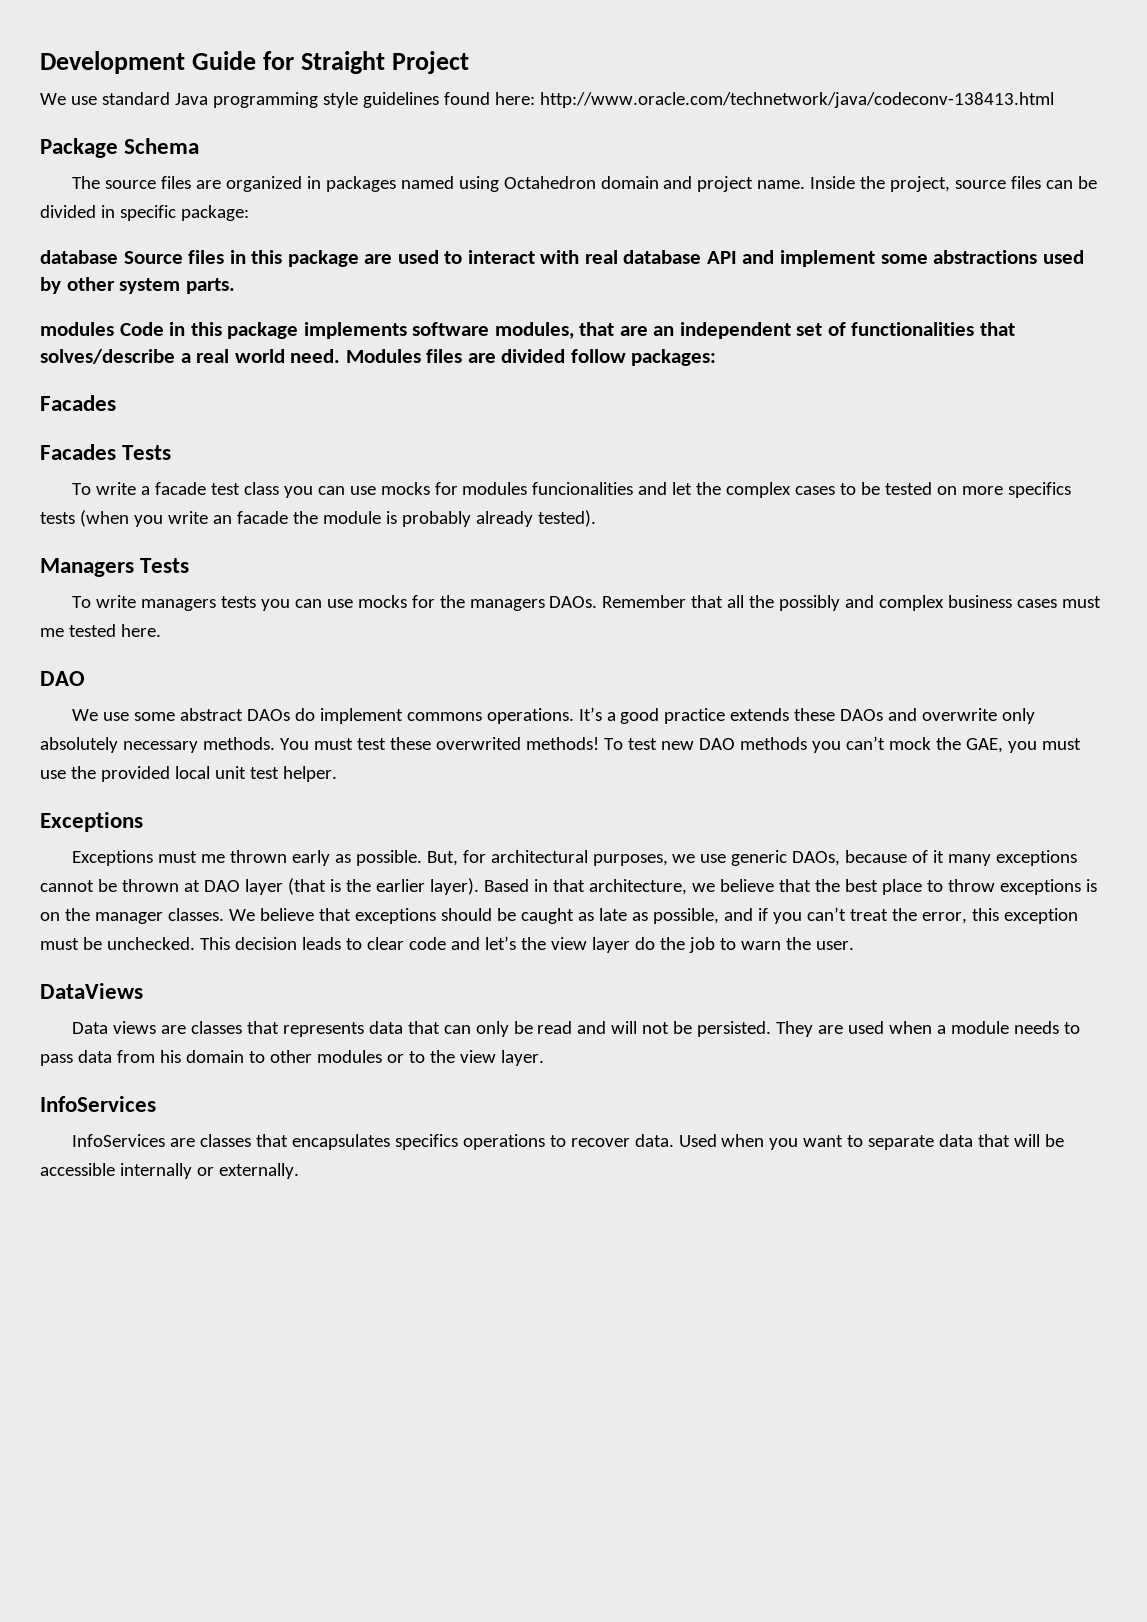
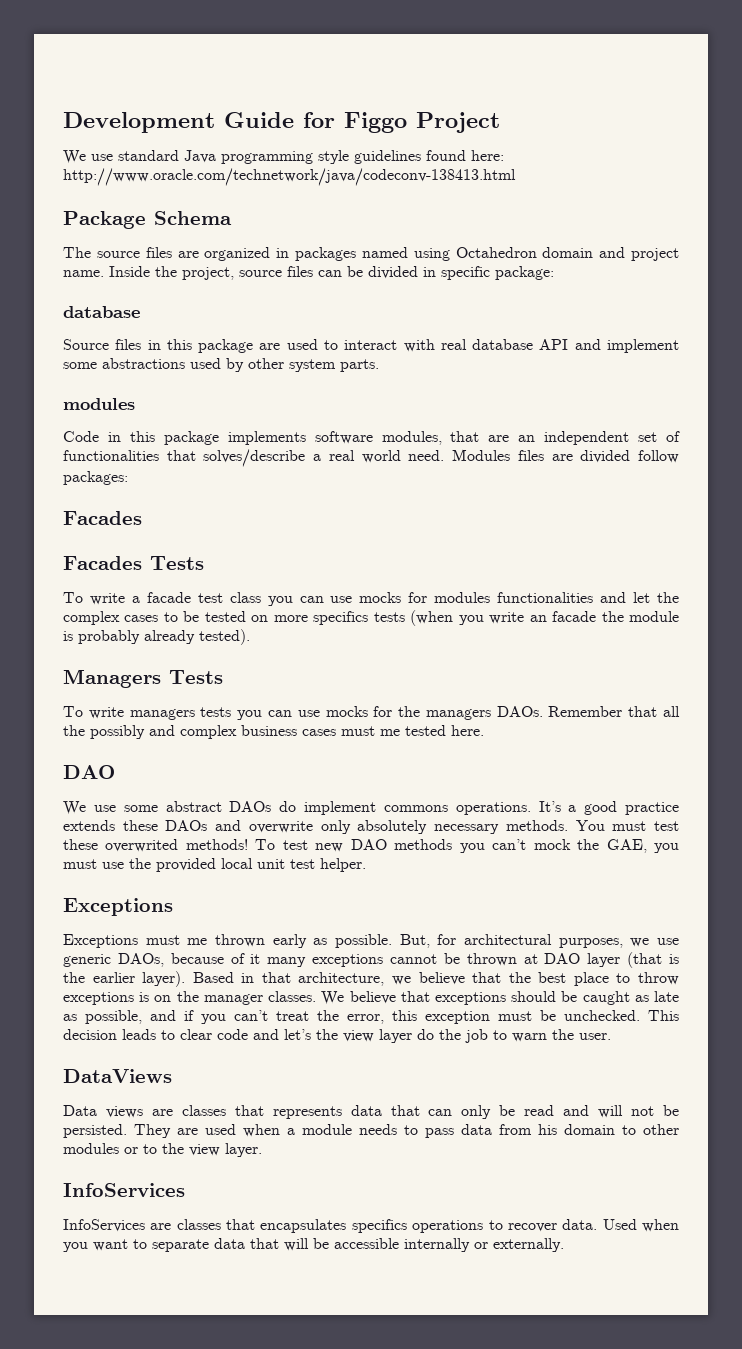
- Development Guide for Straight Project
+ Development Guide for Figgo Project
  Inside the project, source files can be divided in specific package:
- database Source files in this package are used to interact with real database API and implement some abstractions used by other system parts.
- modules Code in this package implements software modules, that are an independent set of functionalities that solves/describe a real world need.
+ database
+ Source files in this package are used to interact with real database API and implement some abstractions used by other system parts.
+ modules
+ Code in this package implements software modules, that are an independent set of functionalities that solves/describe a real world need.
- To write a facade test class you can use mocks for modules funcionalities and let the complex cases to be tested on more specifics tests (when you write an facade the module is probably already tested).
+ To write a facade test class you can use mocks for modules functionalities and let the complex cases to be tested on more specifics tests (when you write an facade the module is probably already tested).

